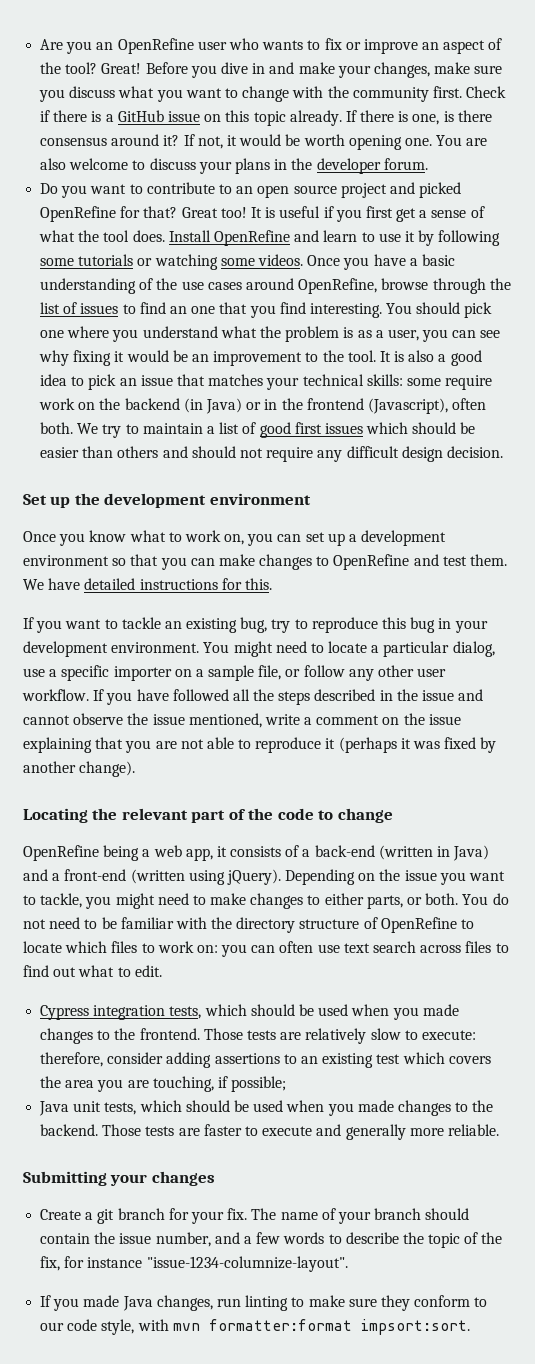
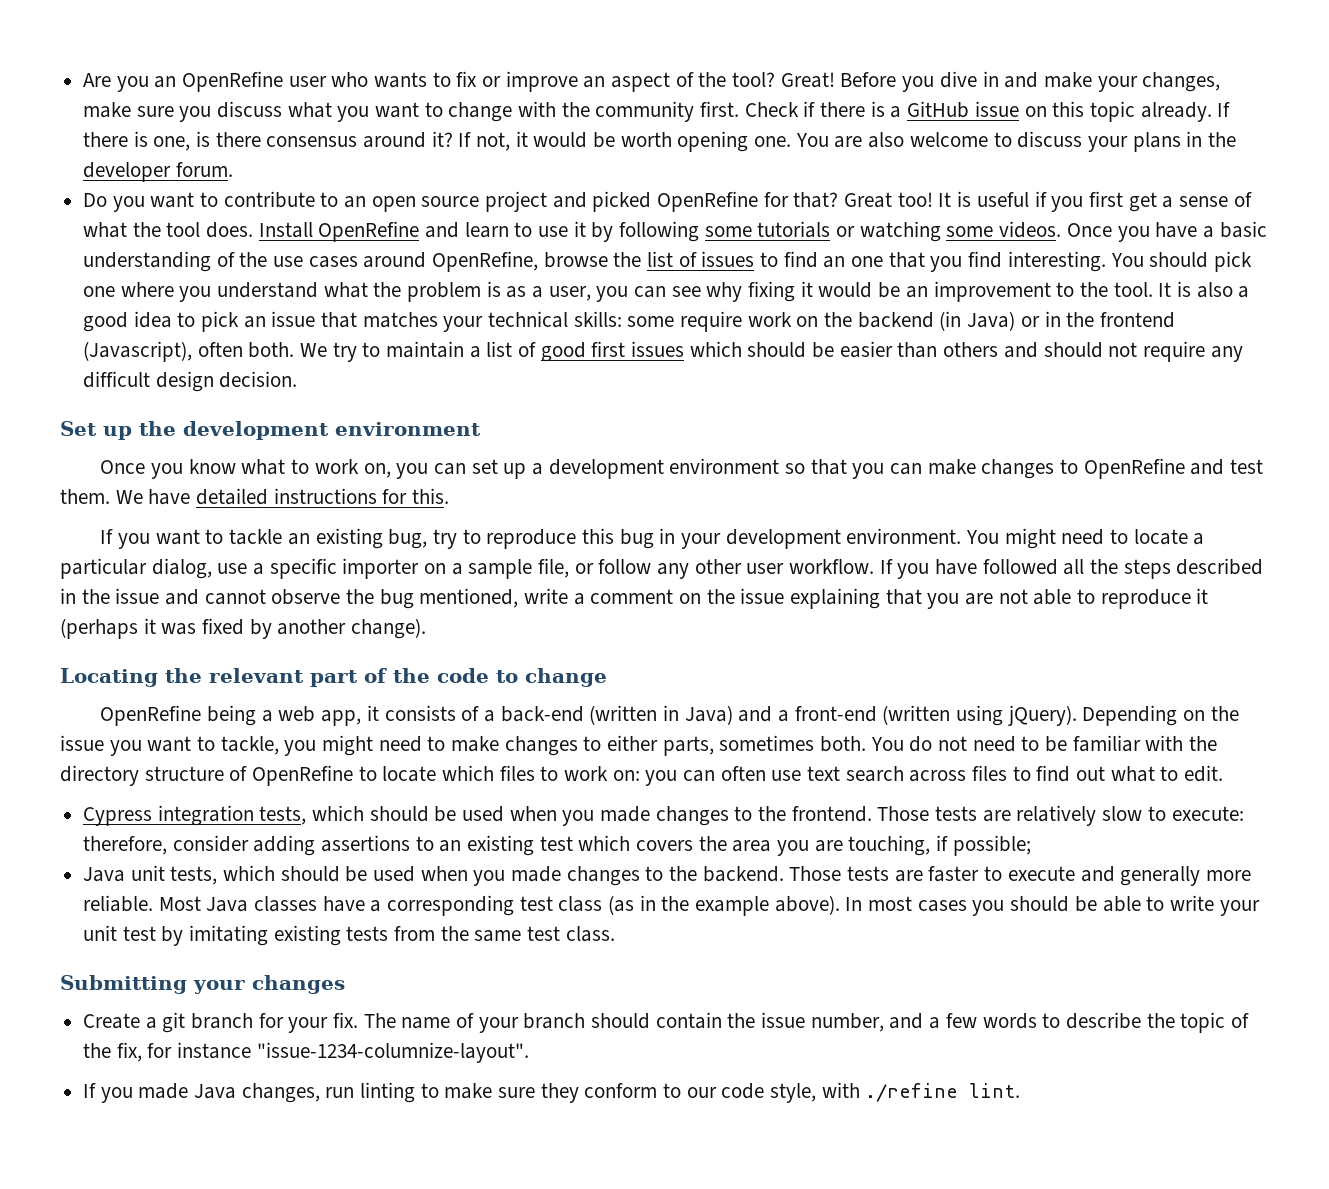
- Once you have a basic understanding of the use cases around OpenRefine, browse through the list of issues to find an one that you find interesting.
+ Once you have a basic understanding of the use cases around OpenRefine, browse the list of issues to find an one that you find interesting.
- If you have followed all the steps described in the issue and cannot observe the issue mentioned, write a comment on the issue explaining that you are not able to reproduce it (perhaps it was fixed by another change).
+ If you have followed all the steps described in the issue and cannot observe the bug mentioned, write a comment on the issue explaining that you are not able to reproduce it (perhaps it was fixed by another change).
- Depending on the issue you want to tackle, you might need to make changes to either parts, or both.
+ Depending on the issue you want to tackle, you might need to make changes to either parts, sometimes both.
+ Most Java classes have a corresponding test class (as in the example above). In most cases you should be able to write your unit test by imitating existing tests from the same test class.
- If you made Java changes, run linting to make sure they conform to our code style, with mvn formatter:format impsort:sort.
+ If you made Java changes, run linting to make sure they conform to our code style, with ./refine lint.

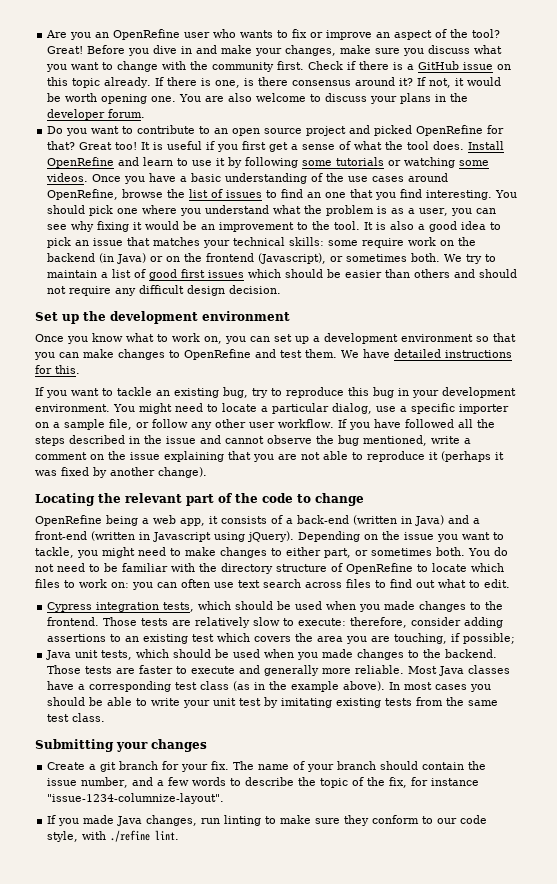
- It is also a good idea to pick an issue that matches your technical skills: some require work on the backend (in Java) or in the frontend (Javascript), often both.
+ It is also a good idea to pick an issue that matches your technical skills: some require work on the backend (in Java) or on the frontend (Javascript), or sometimes both.
- OpenRefine being a web app, it consists of a back-end (written in Java) and a front-end (written using jQuery).
+ OpenRefine being a web app, it consists of a back-end (written in Java) and a front-end (written in Javascript using jQuery).
- Depending on the issue you want to tackle, you might need to make changes to either parts, sometimes both.
+ Depending on the issue you want to tackle, you might need to make changes to either part, or sometimes both.

